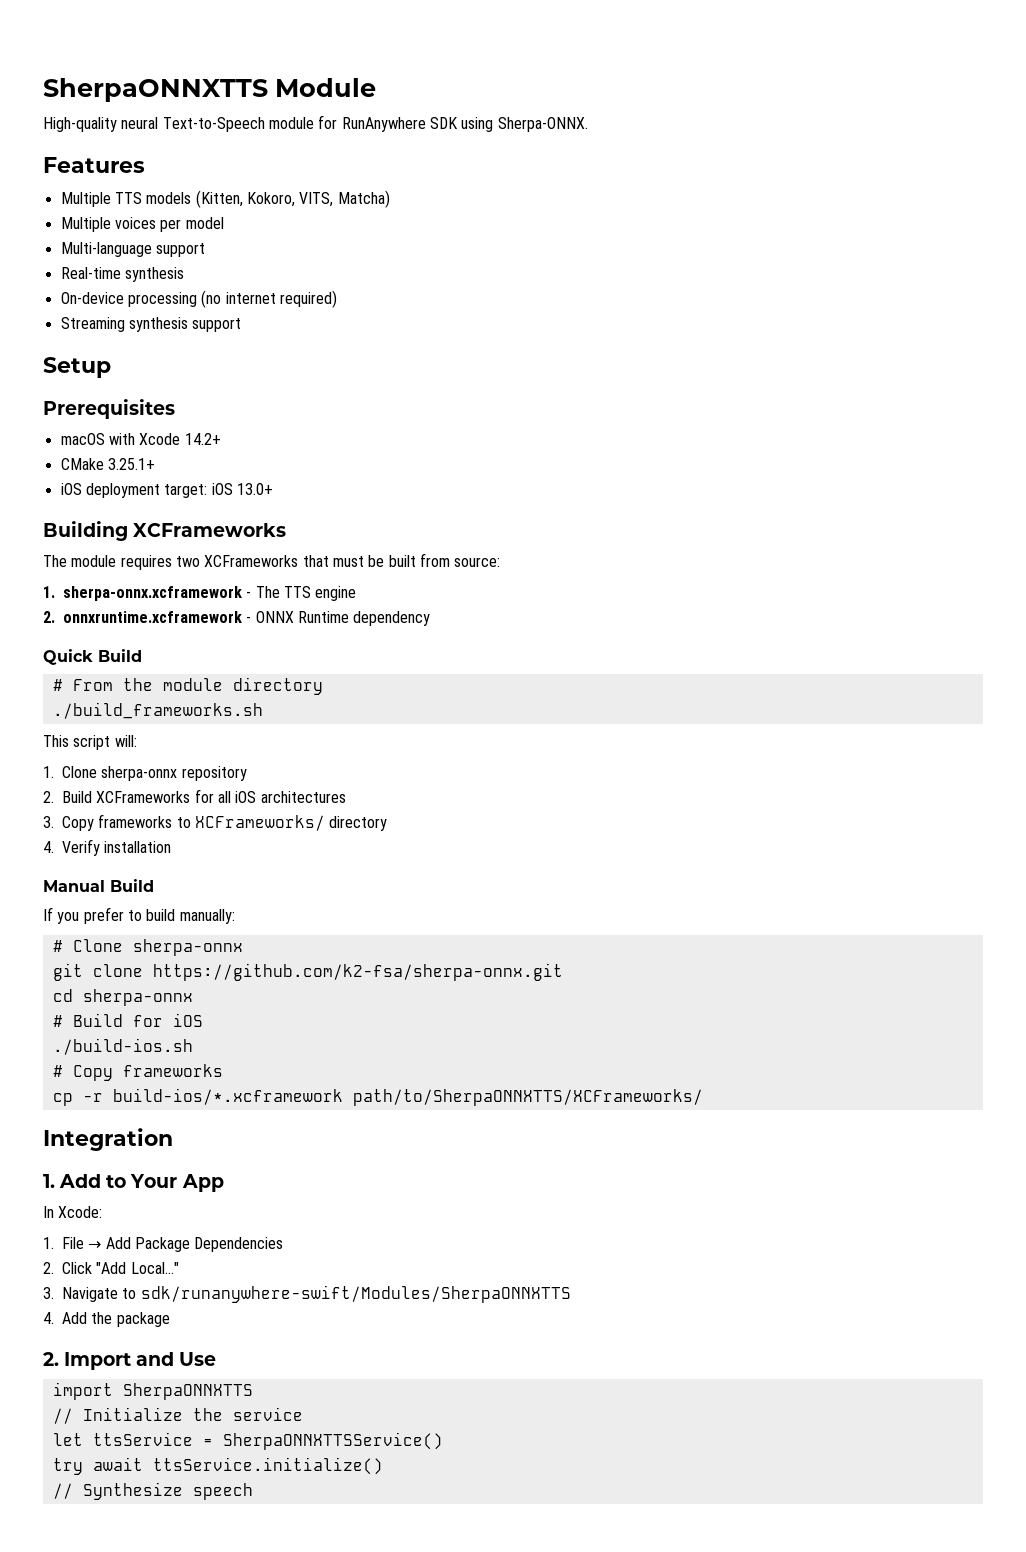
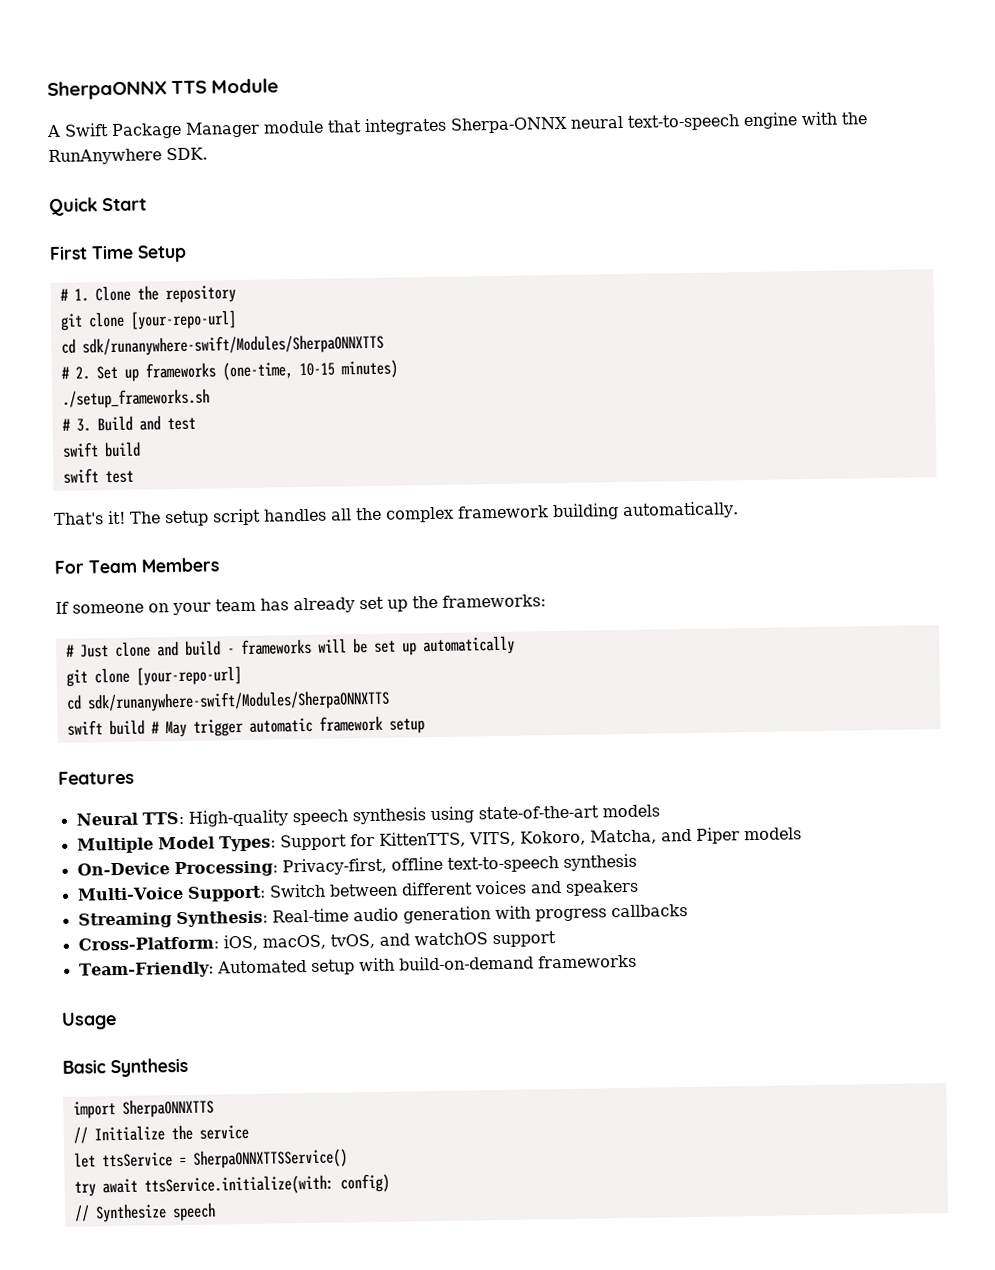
- SherpaONNXTTS Module
+ SherpaONNX TTS Module
- High-quality neural Text-to-Speech module for RunAnywhere SDK using Sherpa-ONNX.
+ A Swift Package Manager module that integrates Sherpa-ONNX neural text-to-speech engine with the RunAnywhere SDK.
+ Quick Start
+ First Time Setup
+ # 1. Clone the repository
+ git clone [your-repo-url]
+ cd sdk/runanywhere-swift/Modules/SherpaONNXTTS
+ # 2. Set up frameworks (one-time, 10-15 minutes)
+ ./setup_frameworks.sh
+ # 3. Build and test
+ swift build
+ swift test
+ That's it! The setup script handles all the complex framework building automatically.
+ For Team Members
+ If someone on your team has already set up the frameworks:
+ # Just clone and build - frameworks will be set up automatically
+ git clone [your-repo-url]
+ cd sdk/runanywhere-swift/Modules/SherpaONNXTTS
+ swift build # May trigger automatic framework setup
  Features
- Multiple TTS models (Kitten, Kokoro, VITS, Matcha)
- Multiple voices per model
- Multi-language support
- Real-time synthesis
- On-device processing (no internet required)
- Streaming synthesis support
- Setup
- Prerequisites
- macOS with Xcode 14.2+
- CMake 3.25.1+
- iOS deployment target: iOS 13.0+
- Building XCFrameworks
- The module requires two XCFrameworks that must be built from source:
- 1. sherpa-onnx.xcframework - The TTS engine
- 2. onnxruntime.xcframework - ONNX Runtime dependency
- Quick Build
- # From the module directory
- ./build_frameworks.sh
- This script will:
- 1. Clone sherpa-onnx repository
- 2. Build XCFrameworks for all iOS architectures
- 3. Copy frameworks to XCFrameworks/ directory
- 4. Verify installation
- Manual Build
- If you prefer to build manually:
- # Clone sherpa-onnx
- git clone https://github.com/k2-fsa/sherpa-onnx.git
- cd sherpa-onnx
- # Build for iOS
- ./build-ios.sh
- # Copy frameworks
- cp -r build-ios/*.xcframework path/to/SherpaONNXTTS/XCFrameworks/
- Integration
- 1. Add to Your App
- In Xcode:
- 1. File → Add Package Dependencies
- 2. Click "Add Local..."
- 3. Navigate to sdk/runanywhere-swift/Modules/SherpaONNXTTS
- 4. Add the package
- 2. Import and Use
+ Neural TTS: High-quality speech synthesis using state-of-the-art models
+ Multiple Model Types: Support for KittenTTS, VITS, Kokoro, Matcha, and Piper models
+ On-Device Processing: Privacy-first, offline text-to-speech synthesis
+ Multi-Voice Support: Switch between different voices and speakers
+ Streaming Synthesis: Real-time audio generation with progress callbacks
+ Cross-Platform: iOS, macOS, tvOS, and watchOS support
+ Team-Friendly: Automated setup with build-on-demand frameworks
+ Usage
+ Basic Synthesis
- try await ttsService.initialize()
+ try await ttsService.initialize(with: config)

